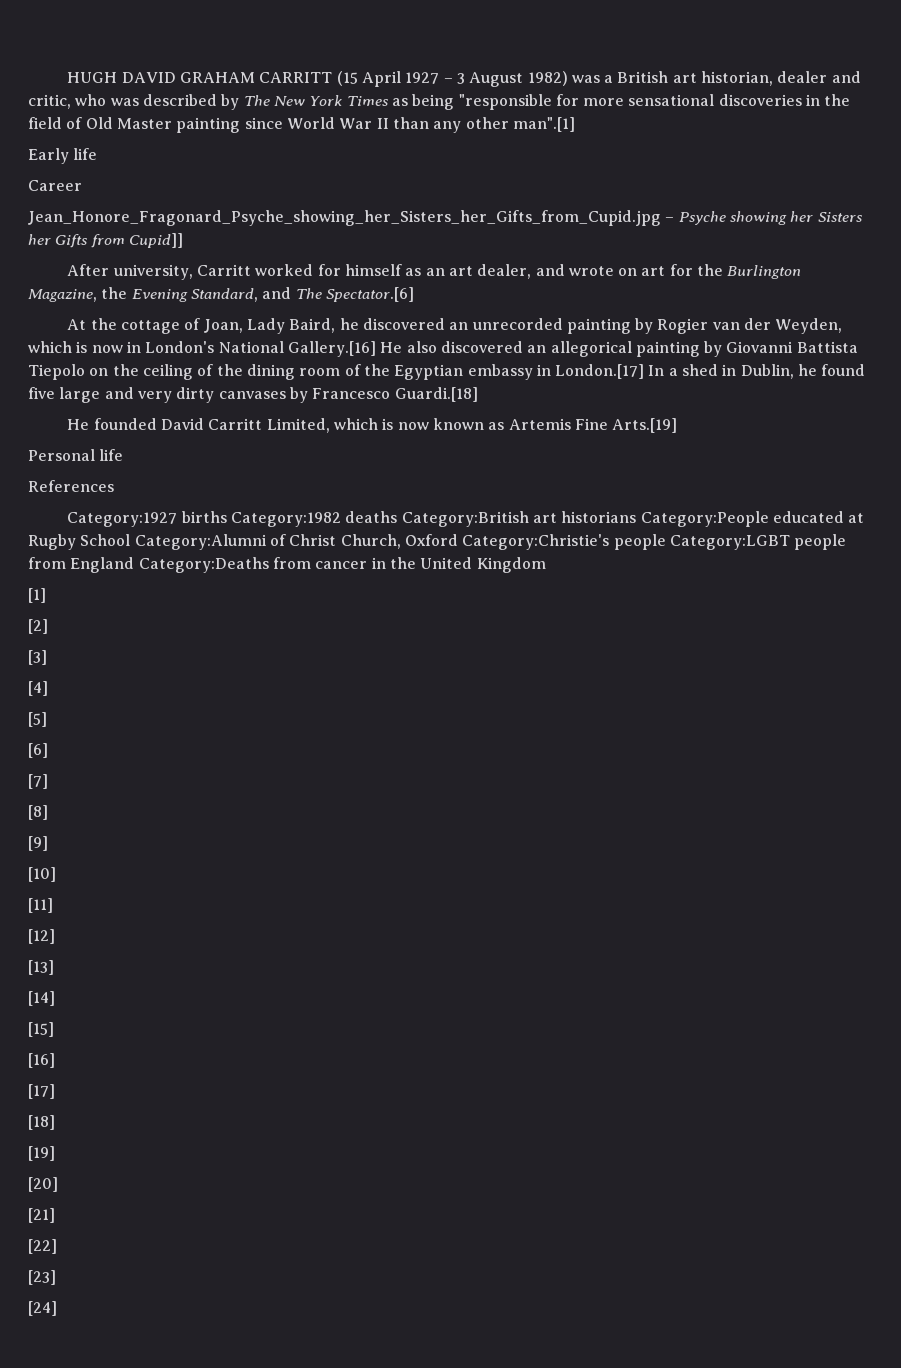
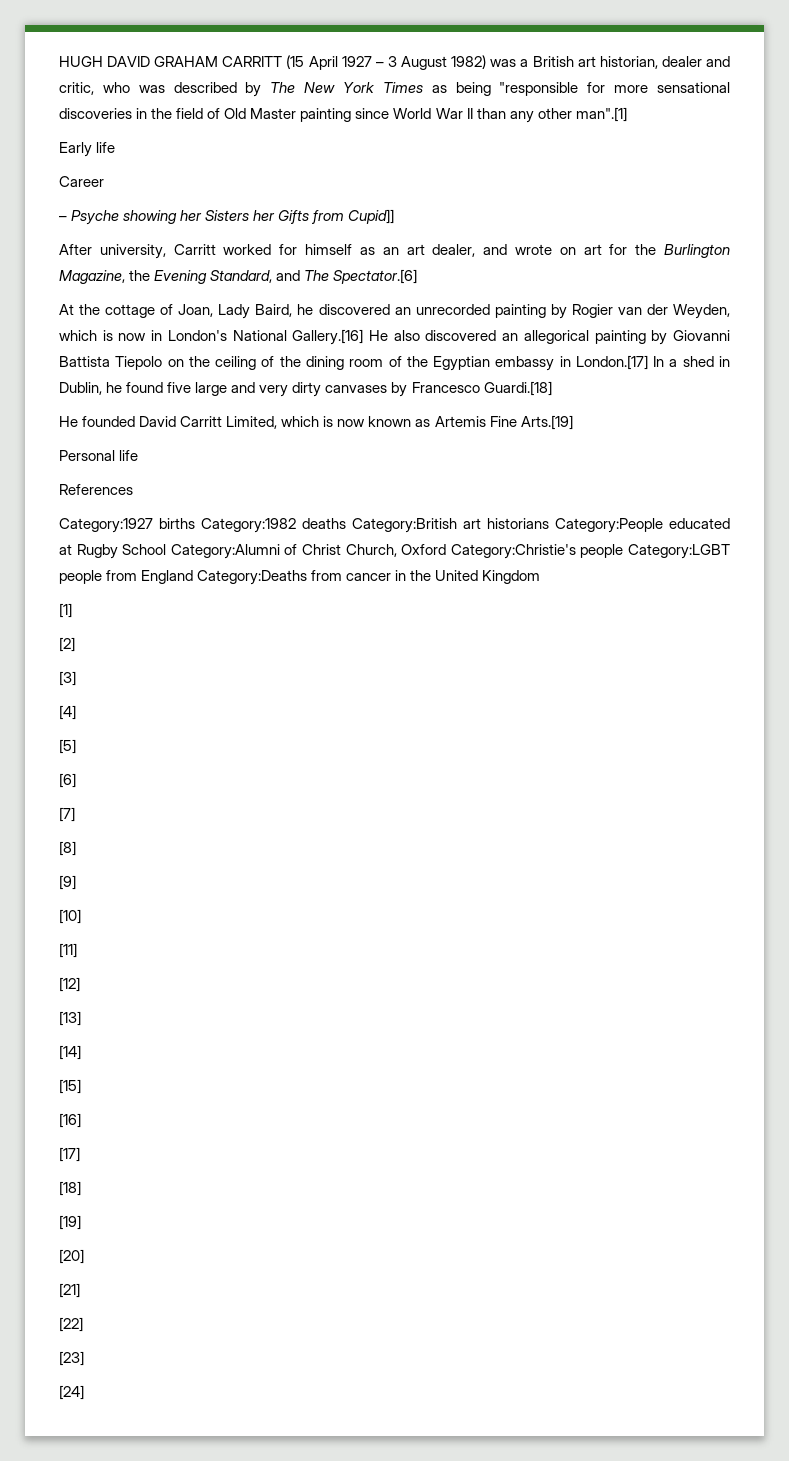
- Jean_Honore_Fragonard_Psyche_showing_her_Sisters_her_Gifts_from_Cupid.jpg – Psyche showing her Sisters her Gifts from Cupid]]
+ – Psyche showing her Sisters her Gifts from Cupid]]

